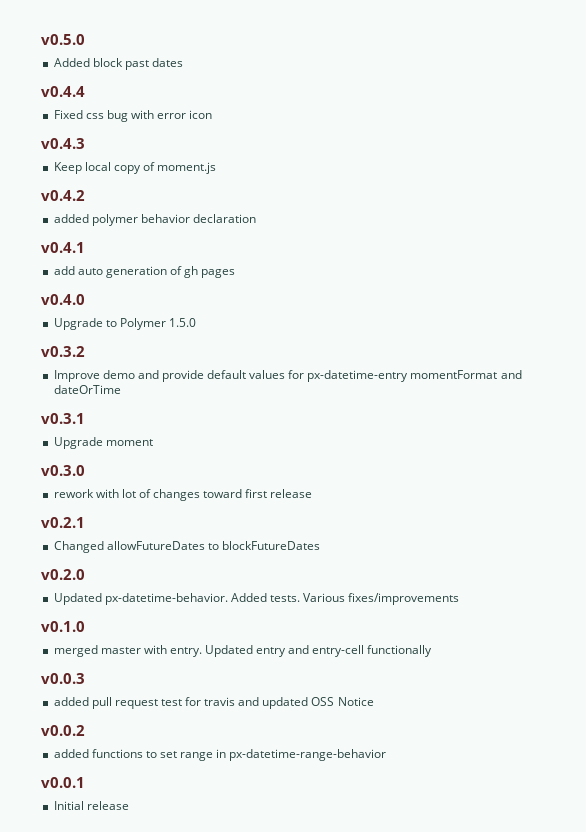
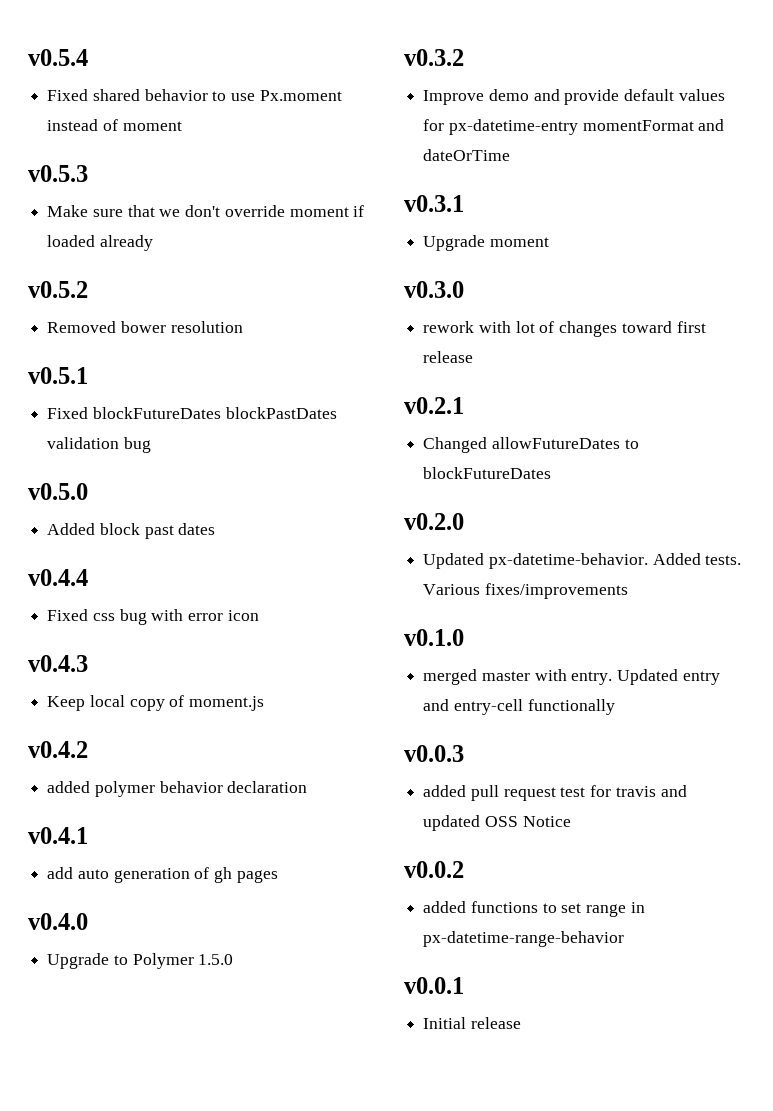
+ v0.5.4
+ Fixed shared behavior to use Px.moment instead of moment
+ v0.5.3
+ Make sure that we don't override moment if loaded already
+ v0.5.2
+ Removed bower resolution
+ v0.5.1
+ Fixed blockFutureDates blockPastDates validation bug

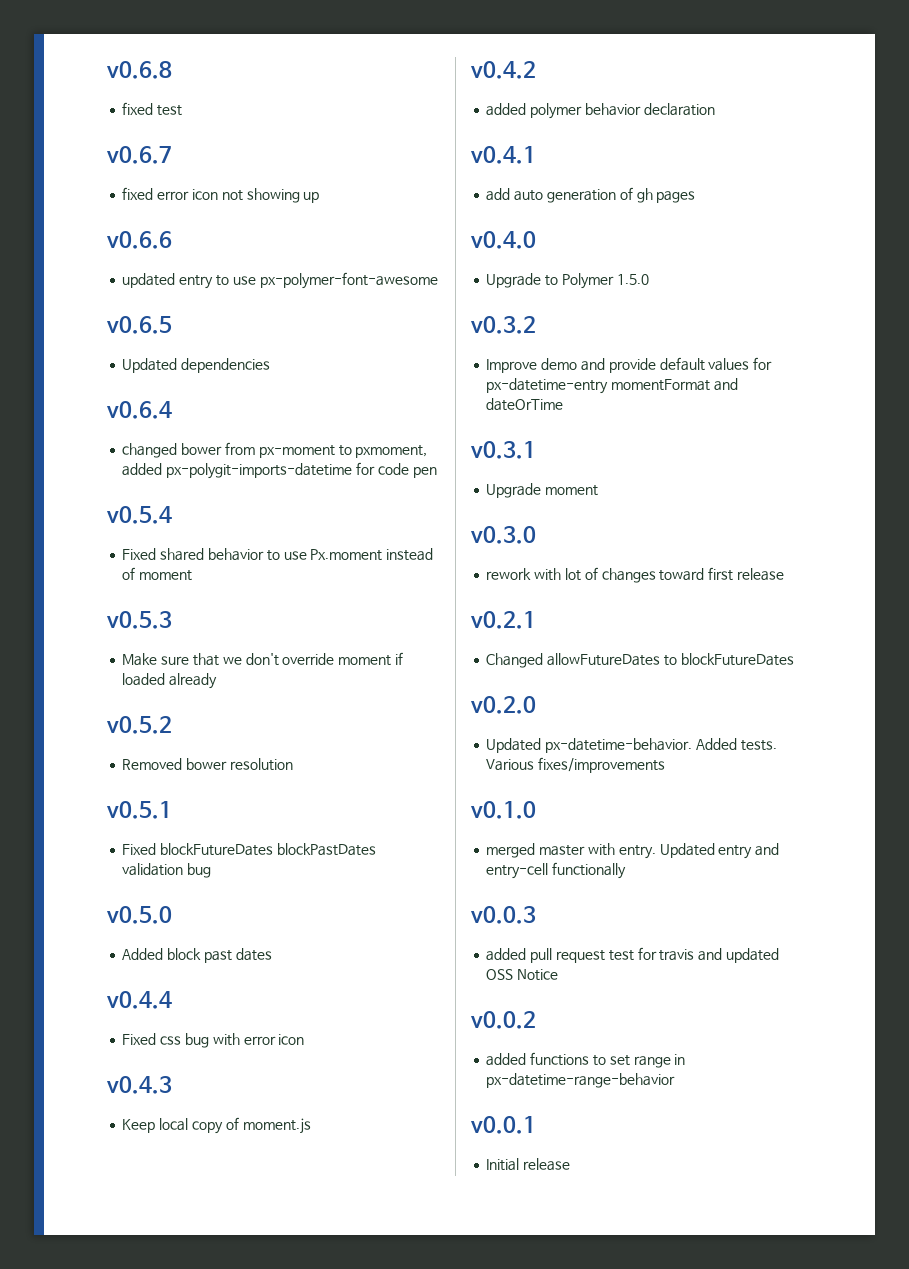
+ v0.6.8
+ fixed test
+ v0.6.7
+ fixed error icon not showing up
+ v0.6.6
+ updated entry to use px-polymer-font-awesome
+ v0.6.5
+ Updated dependencies
+ v0.6.4
+ changed bower from px-moment to pxmoment, added px-polygit-imports-datetime for code pen

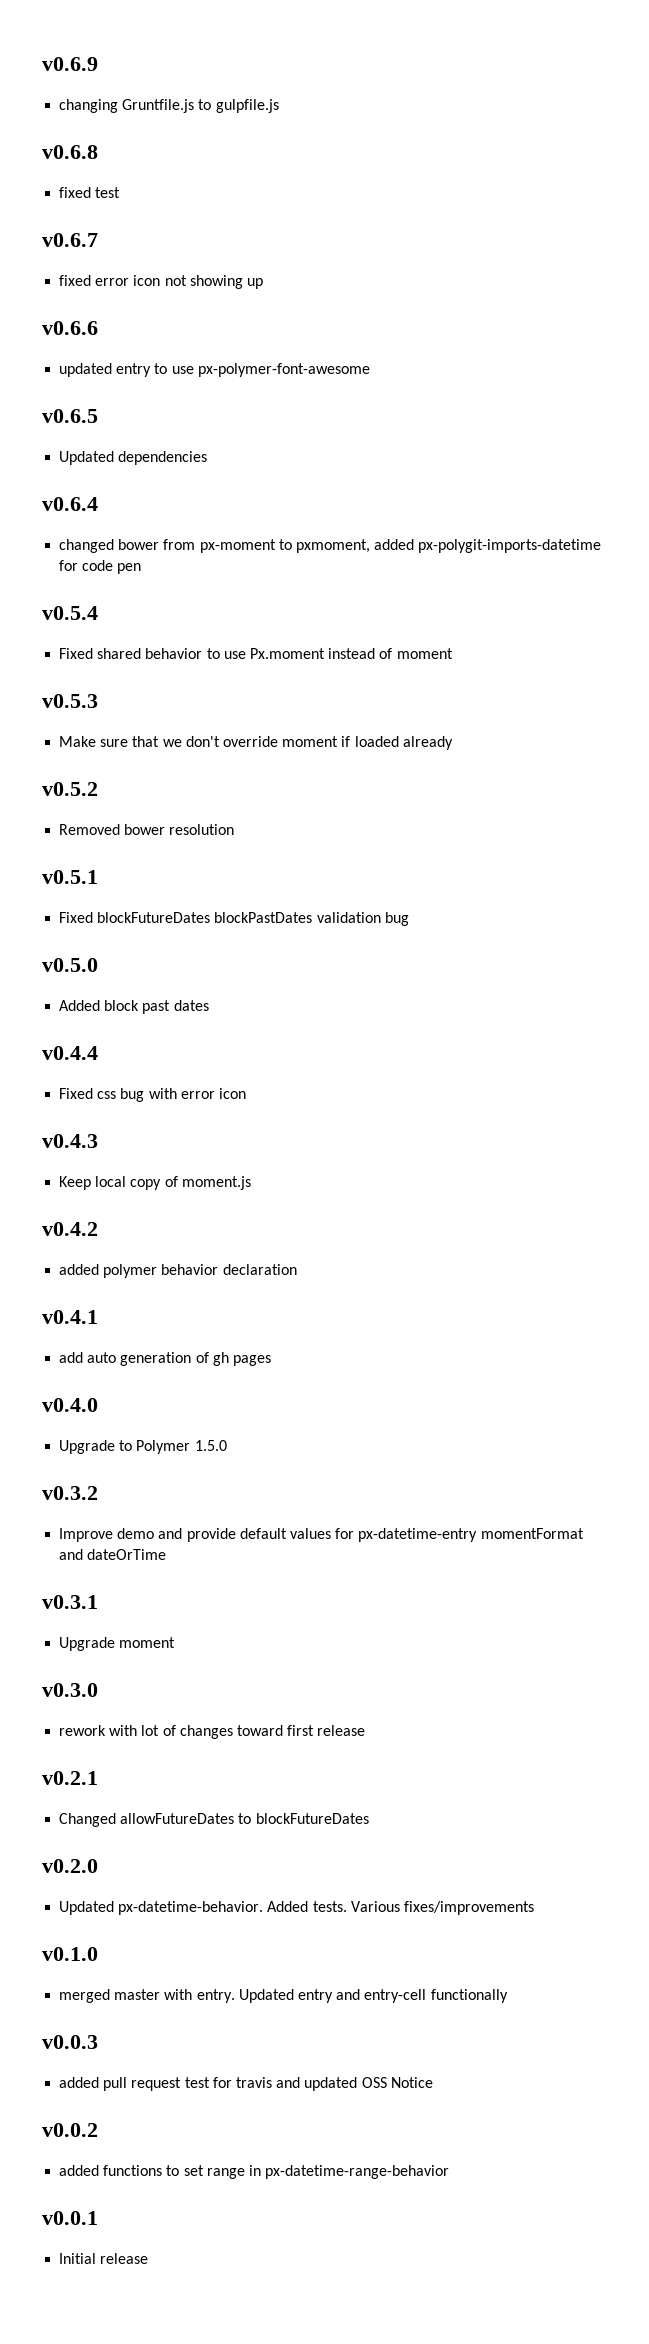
+ v0.6.9
+ changing Gruntfile.js to gulpfile.js

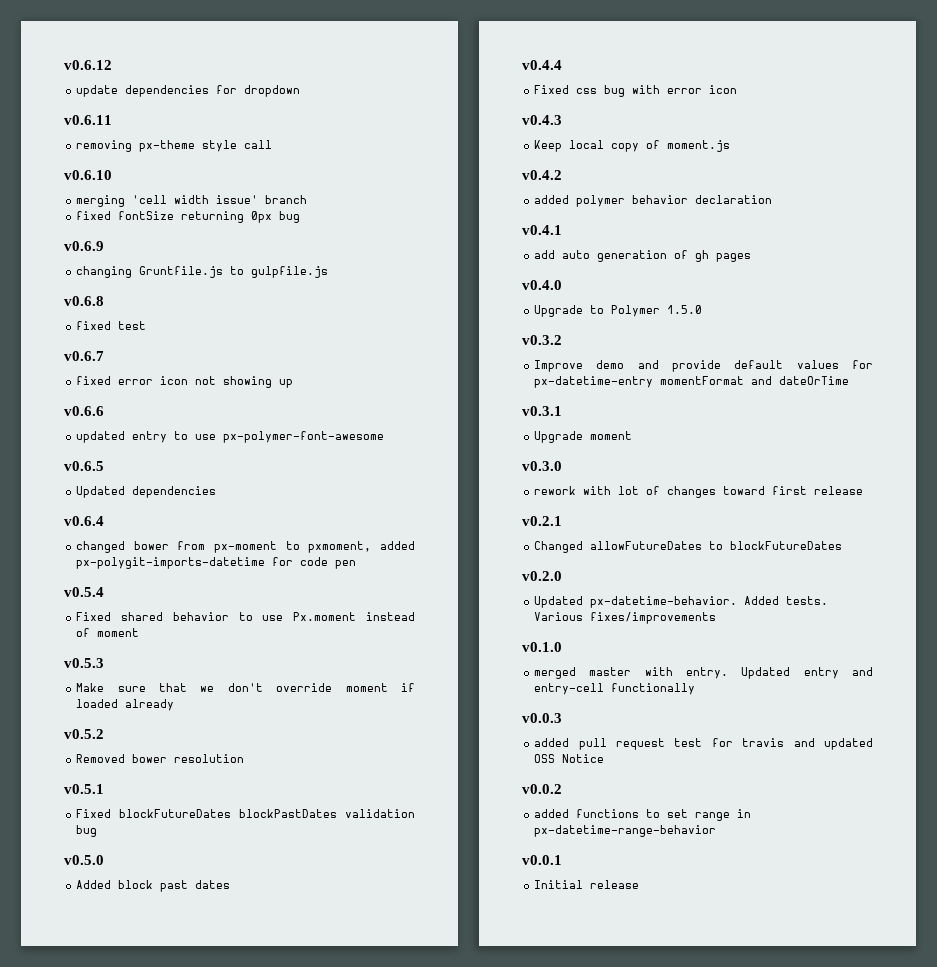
+ v0.6.12
+ update dependencies for dropdown
+ v0.6.11
+ removing px-theme style call
+ v0.6.10
+ merging 'cell width issue' branch
+ fixed fontSize returning 0px bug

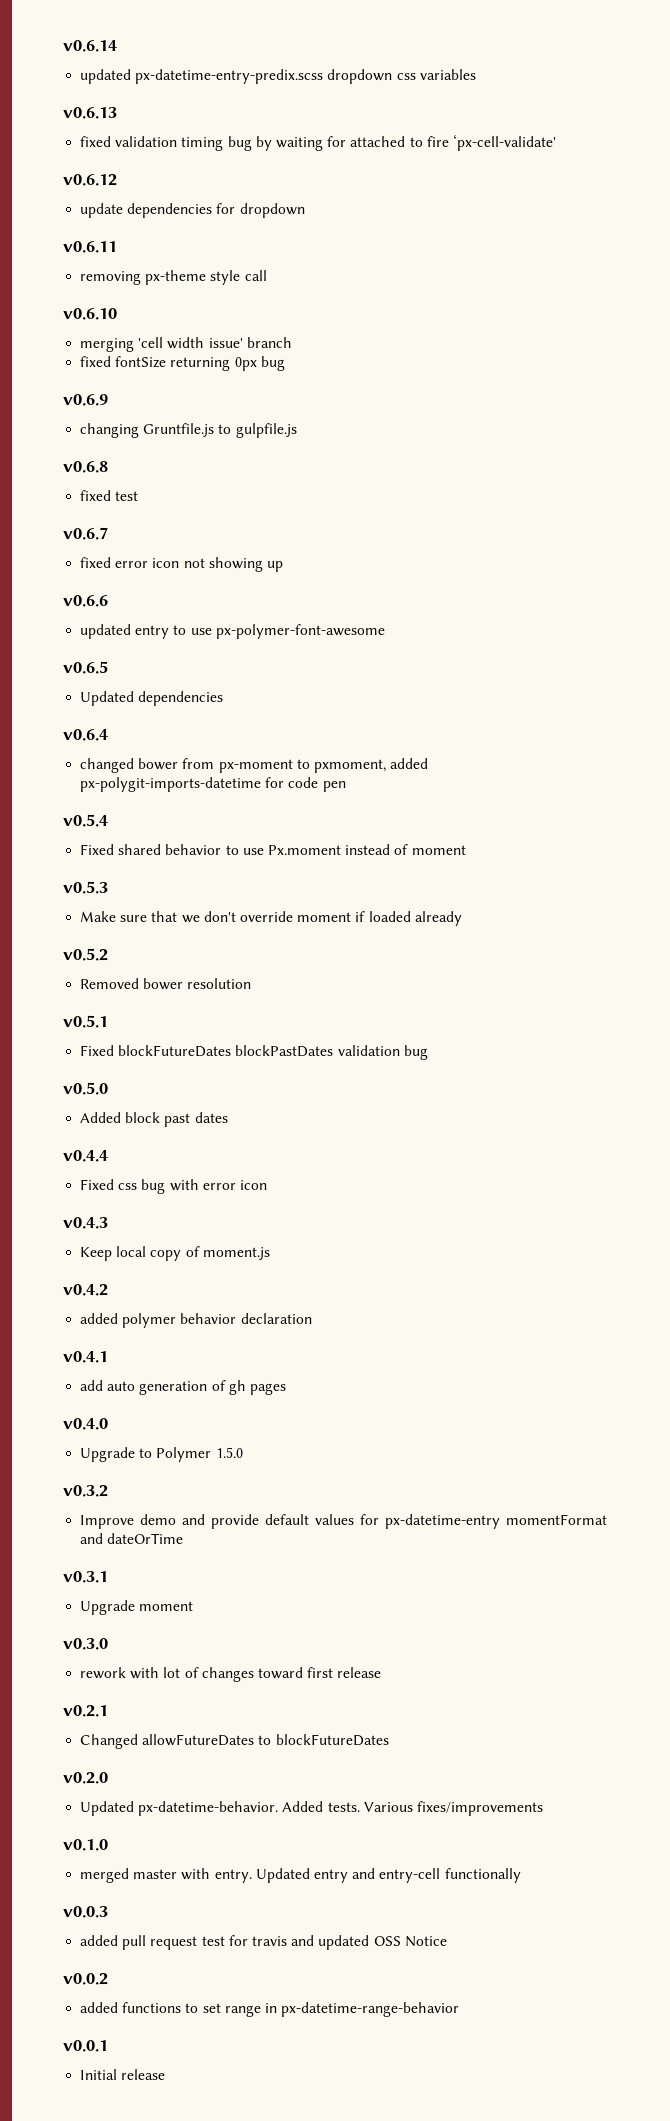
+ v0.6.14
+ updated px-datetime-entry-predix.scss dropdown css variables
+ v0.6.13
+ fixed validation timing bug by waiting for attached to fire ‘px-cell-validate'

